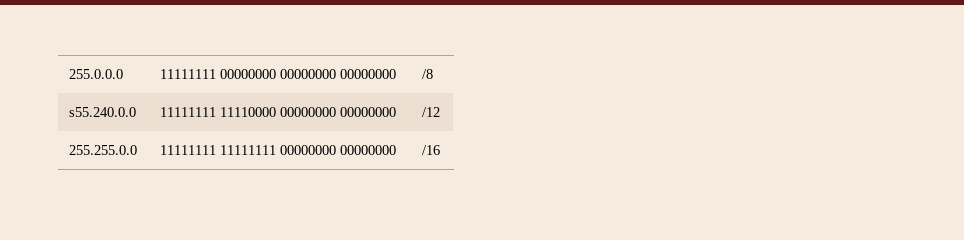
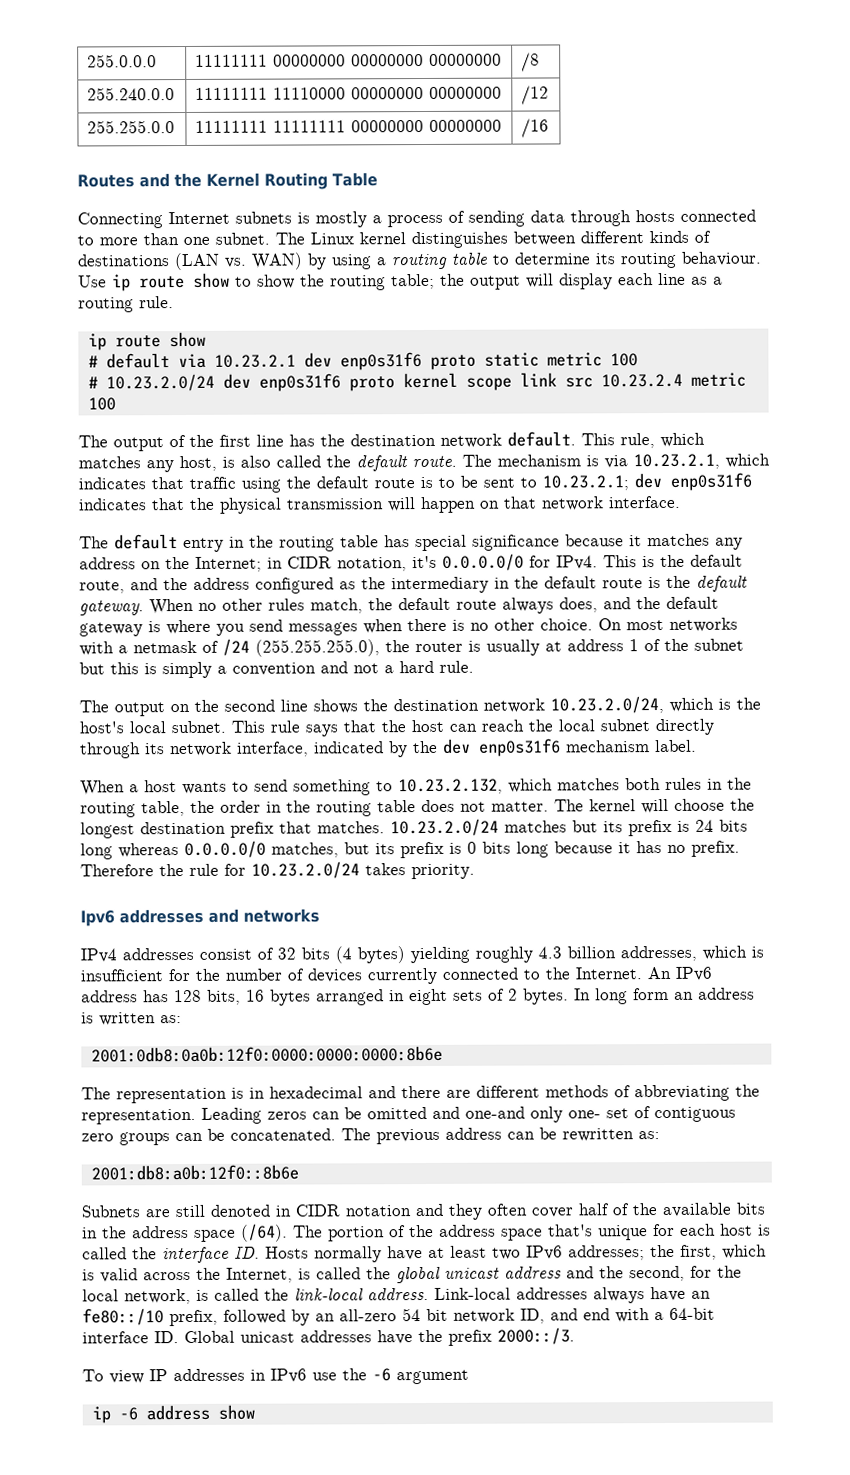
- s55.240.0.0 | 11111111 11110000 00000000 00000000 | /12
+ 255.240.0.0 | 11111111 11110000 00000000 00000000 | /12
+ Routes and the Kernel Routing Table
+ Connecting Internet subnets is mostly a process of sending data through hosts connected to more than one subnet. The Linux kernel distinguishes between different kinds of destinations (LAN vs. WAN) by using a routing table to determine its routing behaviour. Use ip route show to show the routing table; the output will display each line as a routing rule.
+ ip route show
+ # default via 10.23.2.1 dev enp0s31f6 proto static metric 100
+ # 10.23.2.0/24 dev enp0s31f6 proto kernel scope link src 10.23.2.4 metric 100
+ The output of the first line has the destination network default. This rule, which matches any host, is also called the default route. The mechanism is via 10.23.2.1, which indicates that traffic using the default route is to be sent to 10.23.2.1; dev enp0s31f6 indicates that the physical transmission will happen on that network interface.
+ The default entry in the routing table has special significance because it matches any address on the Internet; in CIDR notation, it's 0.0.0.0/0 for IPv4. This is the default route, and the address configured as the intermediary in the default route is the default gateway. When no other rules match, the default route always does, and the default gateway is where you send messages when there is no other choice. On most networks with a netmask of /24 (255.255.255.0), the router is usually at address 1 of the subnet but this is simply a convention and not a hard rule.
+ The output on the second line shows the destination network 10.23.2.0/24, which is the host's local subnet. This rule says that the host can reach the local subnet directly through its network interface, indicated by the dev enp0s31f6 mechanism label.
+ When a host wants to send something to 10.23.2.132, which matches both rules in the routing table, the order in the routing table does not matter. The kernel will choose the longest destination prefix that matches. 10.23.2.0/24 matches but its prefix is 24 bits long whereas 0.0.0.0/0 matches, but its prefix is 0 bits long because it has no prefix. Therefore the rule for 10.23.2.0/24 takes priority.
+ Ipv6 addresses and networks
+ IPv4 addresses consist of 32 bits (4 bytes) yielding roughly 4.3 billion addresses, which is insufficient for the number of devices currently connected to the Internet. An IPv6 address has 128 bits, 16 bytes arranged in eight sets of 2 bytes. In long form an address is written as:
+ 2001:0db8:0a0b:12f0:0000:0000:0000:8b6e
+ The representation is in hexadecimal and there are different methods of abbreviating the representation. Leading zeros can be omitted and one-and only one- set of contiguous zero groups can be concatenated. The previous address can be rewritten as:
+ 2001:db8:a0b:12f0::8b6e
+ Subnets are still denoted in CIDR notation and they often cover half of the available bits in the address space (/64). The portion of the address space that's unique for each host is called the interface ID. Hosts normally have at least two IPv6 addresses; the first, which is valid across the Internet, is called the global unicast address and the second, for the local network, is called the link-local address. Link-local addresses always have an fe80::/10 prefix, followed by an all-zero 54 bit network ID, and end with a 64-bit interface ID. Global unicast addresses have the prefix 2000::/3.
+ To view IP addresses in IPv6 use the -6 argument
+ ip -6 address show

